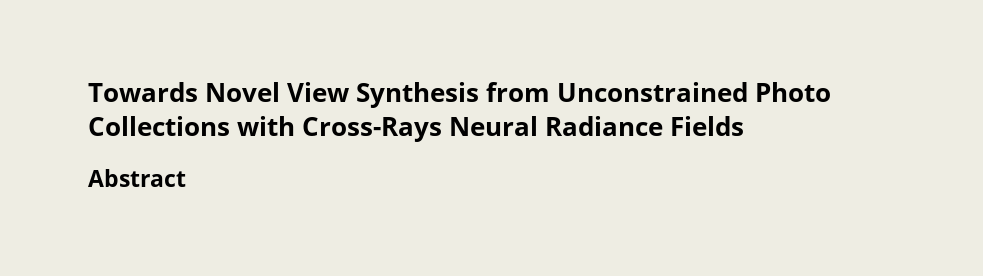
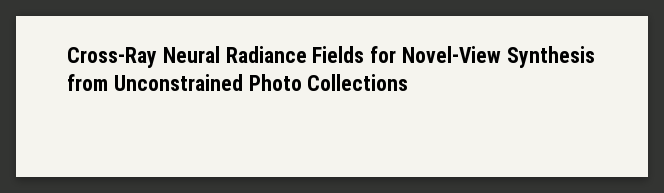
- Towards Novel View Synthesis from Unconstrained Photo Collections with Cross-Rays Neural Radiance Fields
- Abstract
+ Cross-Ray Neural Radiance Fields for Novel-View Synthesis from Unconstrained Photo Collections

